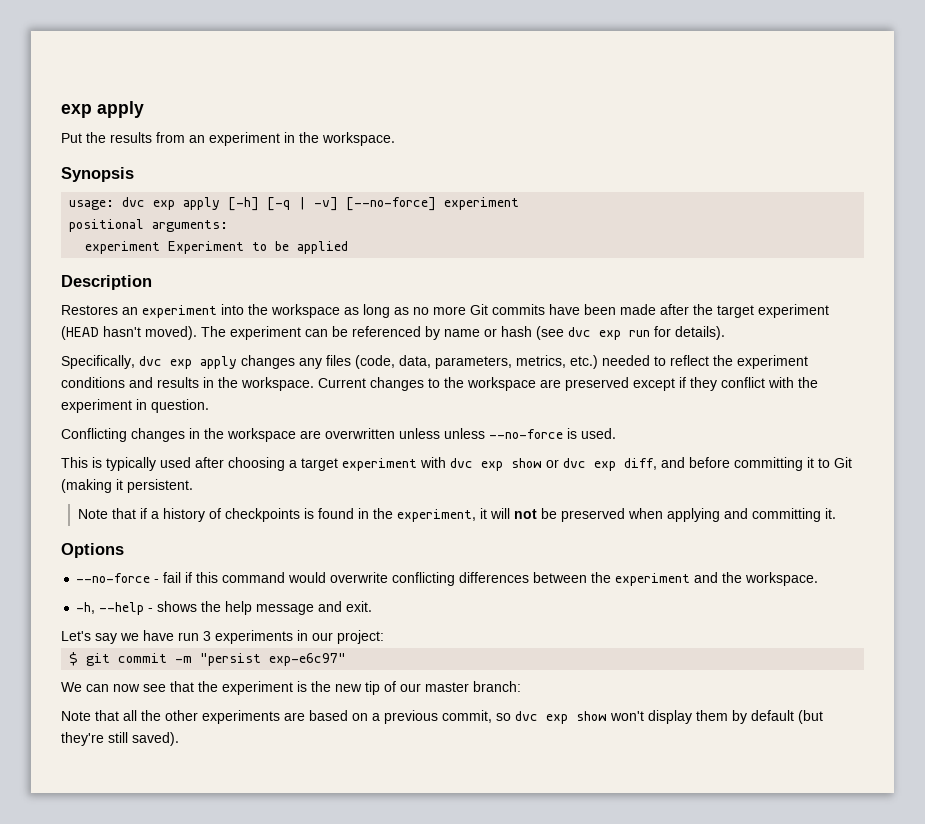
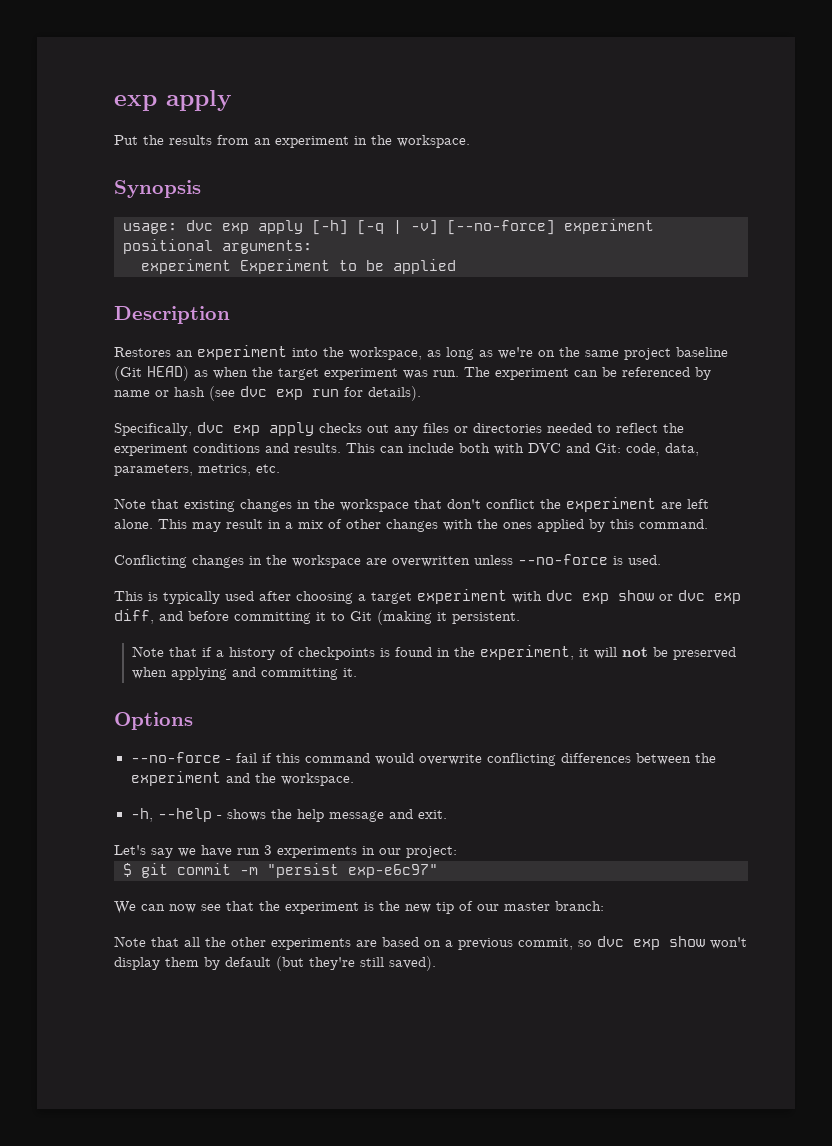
- Restores an experiment into the workspace as long as no more Git commits have been made after the target experiment (HEAD hasn't moved).
+ Restores an experiment into the workspace, as long as we're on the same project baseline (Git HEAD) as when the target experiment was run.
- Specifically, dvc exp apply changes any files (code, data, parameters, metrics, etc.) needed to reflect the experiment conditions and results in the workspace. Current changes to the workspace are preserved except if they conflict with the experiment in question.
+ Specifically, dvc exp apply checks out any files or directories needed to reflect the experiment conditions and results. This can include both with DVC and Git: code, data, parameters, metrics, etc.
+ Note that existing changes in the workspace that don't conflict the experiment are left alone. This may result in a mix of other changes with the ones applied by this command.
- Conflicting changes in the workspace are overwritten unless unless --no-force is used.
+ Conflicting changes in the workspace are overwritten unless --no-force is used.

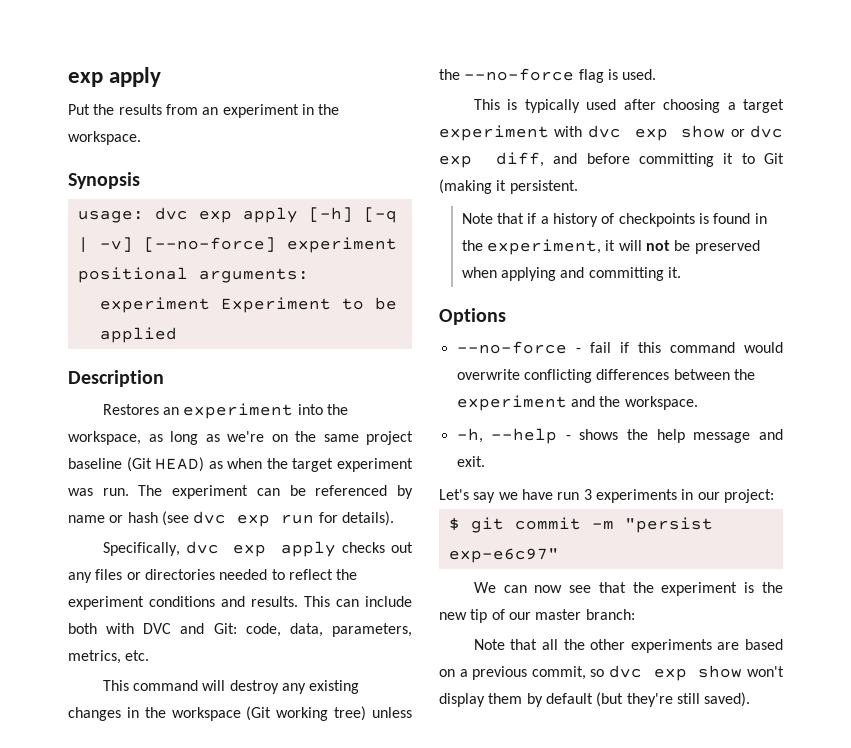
- Note that existing changes in the workspace that don't conflict the experiment are left alone. This may result in a mix of other changes with the ones applied by this command.
- Conflicting changes in the workspace are overwritten unless --no-force is used.
+ This command will destroy any existing changes in the workspace (Git working tree) unless the --no-force flag is used.

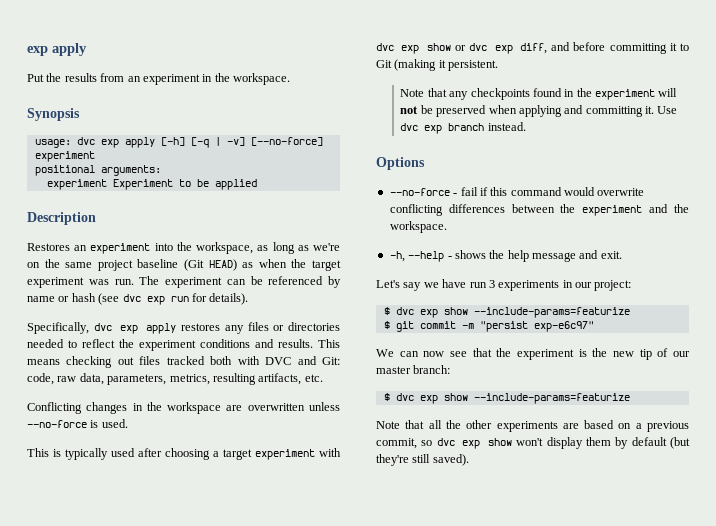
- Specifically, dvc exp apply checks out any files or directories needed to reflect the experiment conditions and results.
+ Specifically, dvc exp apply restores any files or directories needed to reflect the experiment conditions and results.
- This can include both with DVC and Git: code, data, parameters, metrics, etc.
+ This means checking out files tracked both with DVC and Git: code, raw data, parameters, metrics, resulting artifacts, etc.
- This command will destroy any existing changes in the workspace (Git working tree) unless the --no-force flag is used.
+ Conflicting changes in the workspace are overwritten unless --no-force is used.
- Note that if a history of checkpoints is found in the experiment, it will not be preserved when applying and committing it.
+ Note that any checkpoints found in the experiment will not be preserved when applying and committing it. Use dvc exp branch instead.
  Let's say we have run 3 experiments in our project:
+ $ dvc exp show --include-params=featurize
  We can now see that the experiment is the new tip of our master branch:
+ $ dvc exp show --include-params=featurize

